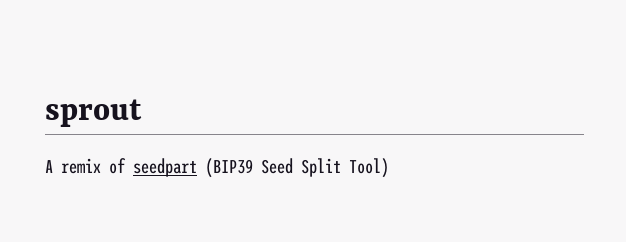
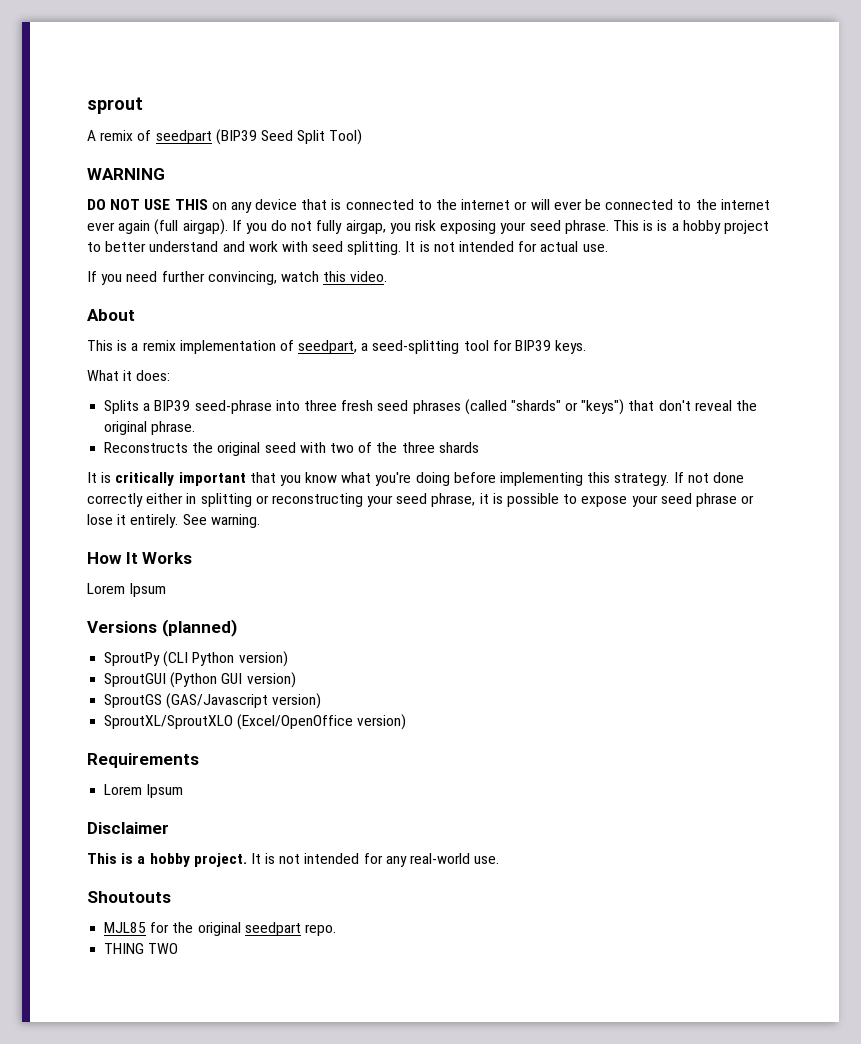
+ WARNING
+ DO NOT USE THIS on any device that is connected to the internet or will ever be connected to the internet ever again (full airgap). If you do not fully airgap, you risk exposing your seed phrase. This is is a hobby project to better understand and work with seed splitting. It is not intended for actual use.
+ If you need further convincing, watch this video.
+ About
+ This is a remix implementation of seedpart, a seed-splitting tool for BIP39 keys.
+ What it does:
+ Splits a BIP39 seed-phrase into three fresh seed phrases (called "shards" or "keys") that don't reveal the original phrase.
+ Reconstructs the original seed with two of the three shards
+ It is critically important that you know what you're doing before implementing this strategy. If not done correctly either in splitting or reconstructing your seed phrase, it is possible to expose your seed phrase or lose it entirely. See warning.
+ How It Works
+ Lorem Ipsum
+ Versions (planned)
+ SproutPy (CLI Python version)
+ SproutGUI (Python GUI version)
+ SproutGS (GAS/Javascript version)
+ SproutXL/SproutXLO (Excel/OpenOffice version)
+ Requirements
+ Lorem Ipsum
+ Disclaimer
+ This is a hobby project. It is not intended for any real-world use.
+ Shoutouts
+ MJL85 for the original seedpart repo.
+ THING TWO

